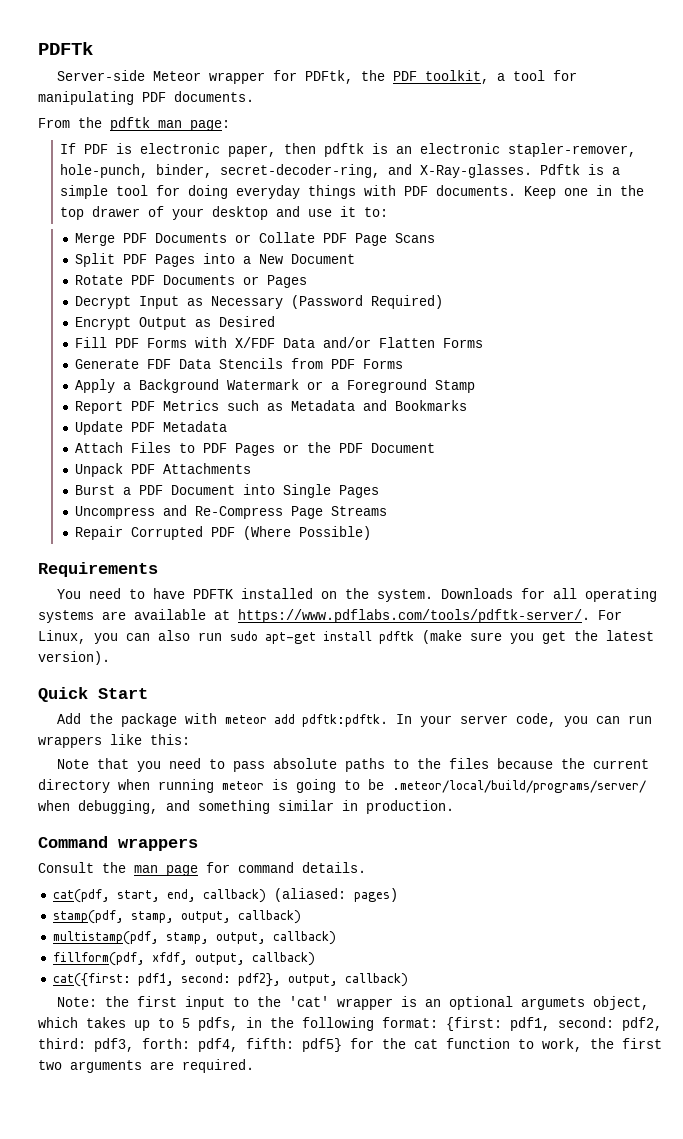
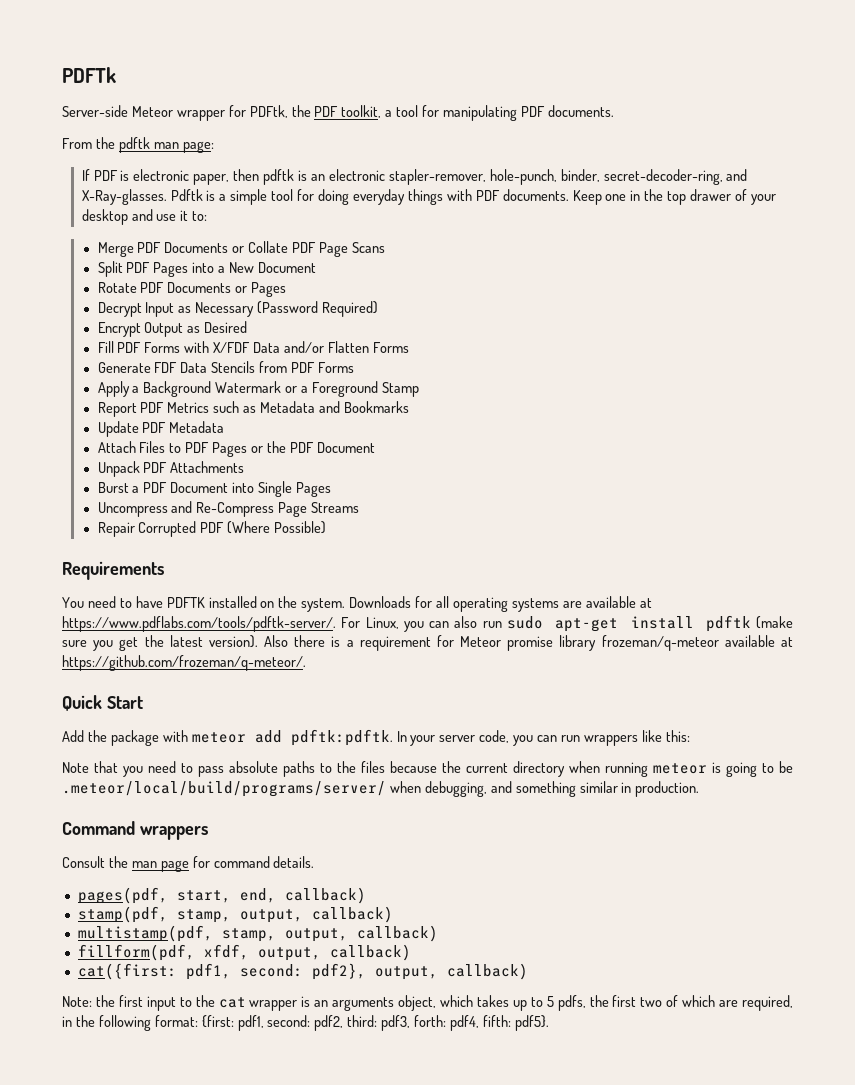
+ Also there is a requirement for Meteor promise library frozeman/q-meteor available at https://github.com/frozeman/q-meteor/.
- cat(pdf, start, end, callback) (aliased: pages)
+ pages(pdf, start, end, callback)
- Note: the first input to the 'cat' wrapper is an optional argumets object, which takes up to 5 pdfs, in the following format: {first: pdf1, second: pdf2, third: pdf3, forth: pdf4, fifth: pdf5} for the cat function to work, the first two arguments are required.
+ Note: the first input to the cat wrapper is an arguments object, which takes up to 5 pdfs, the first two of which are required, in the following format: {first: pdf1, second: pdf2, third: pdf3, forth: pdf4, fifth: pdf5}.

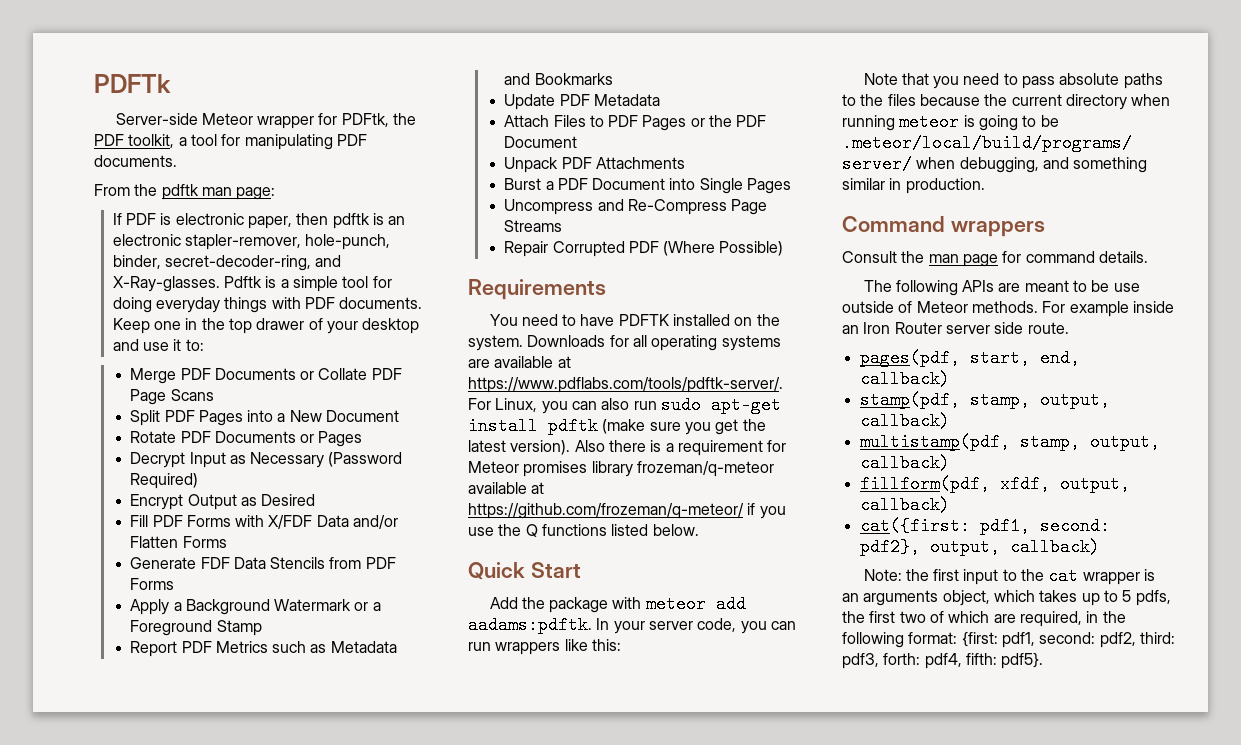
- Also there is a requirement for Meteor promise library frozeman/q-meteor available at https://github.com/frozeman/q-meteor/.
+ Also there is a requirement for Meteor promises library frozeman/q-meteor available at https://github.com/frozeman/q-meteor/ if you use the Q functions listed below.
- Add the package with meteor add pdftk:pdftk.
+ Add the package with meteor add aadams:pdftk.
+ The following APIs are meant to be use outside of Meteor methods. For example inside an Iron Router server side route.

